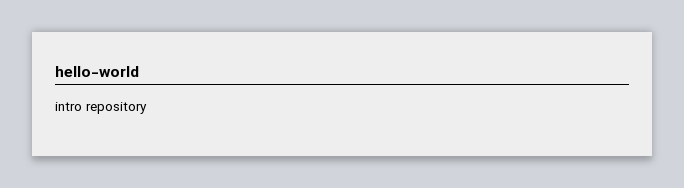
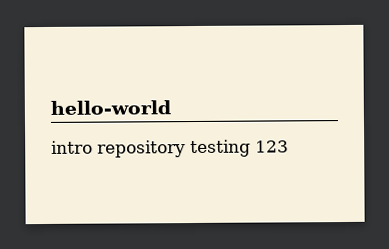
- intro repository
+ intro repository testing 123

